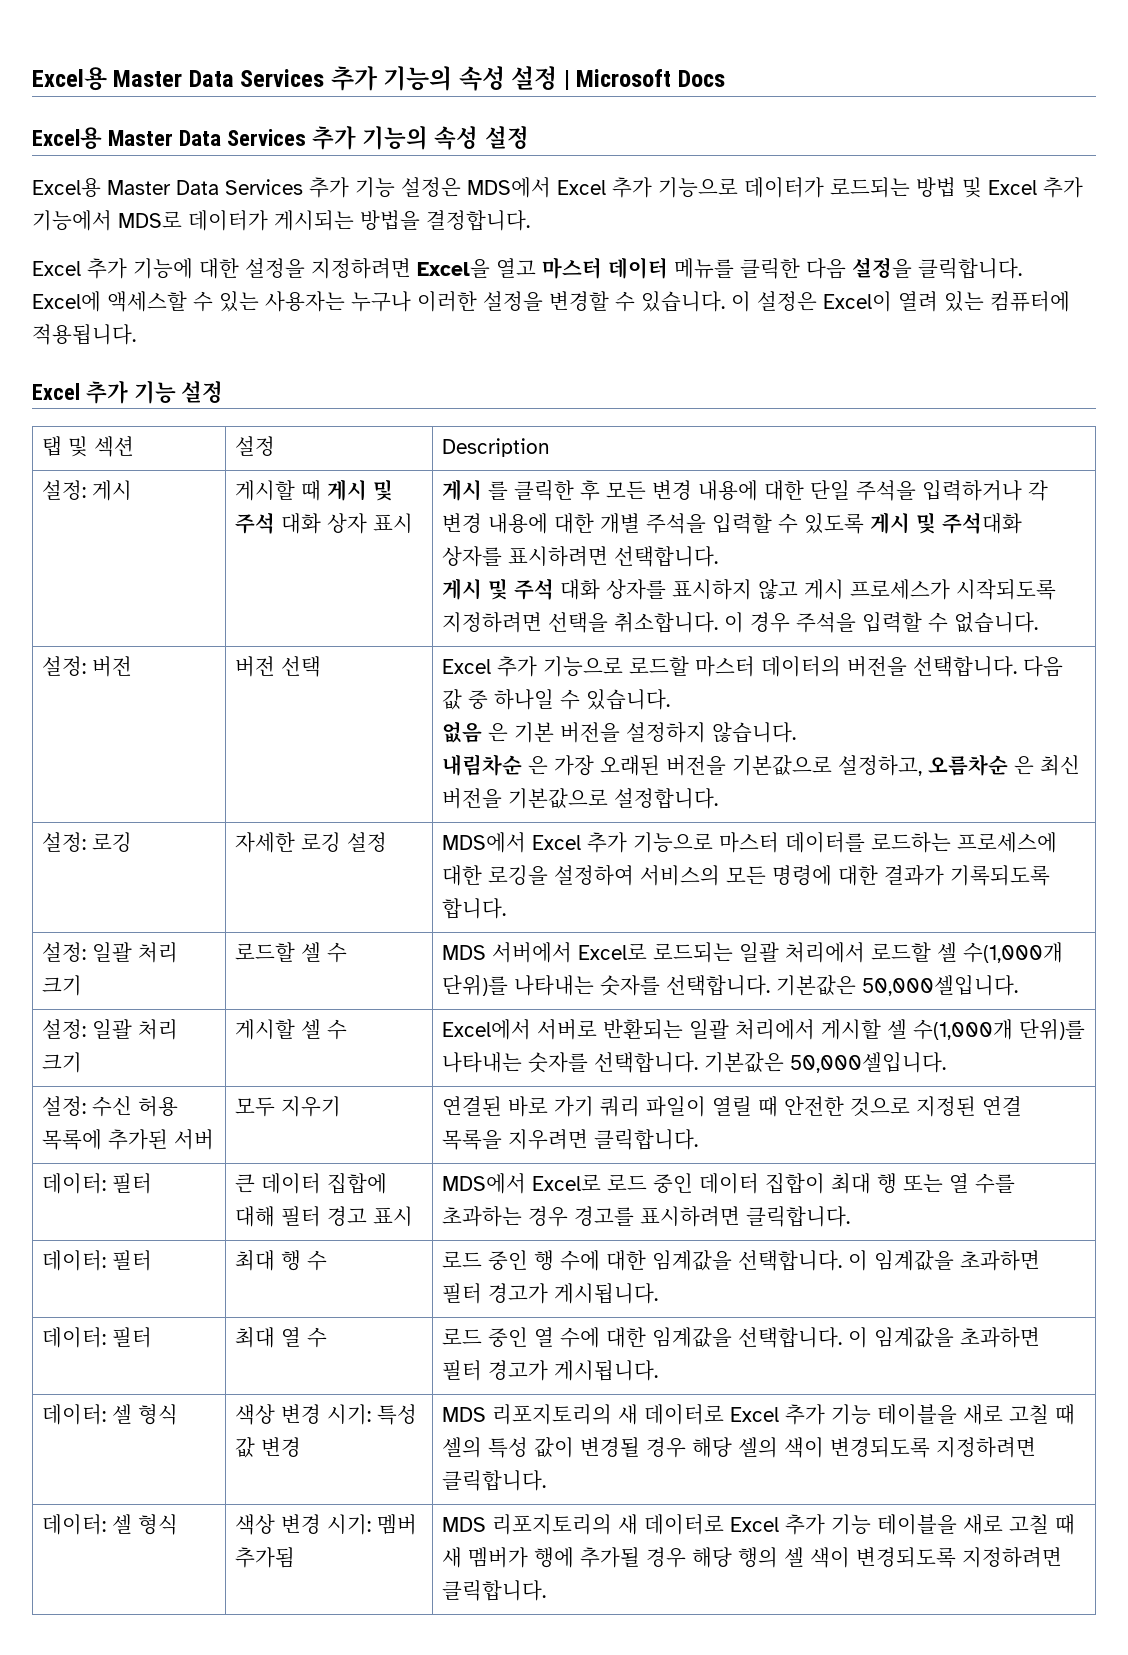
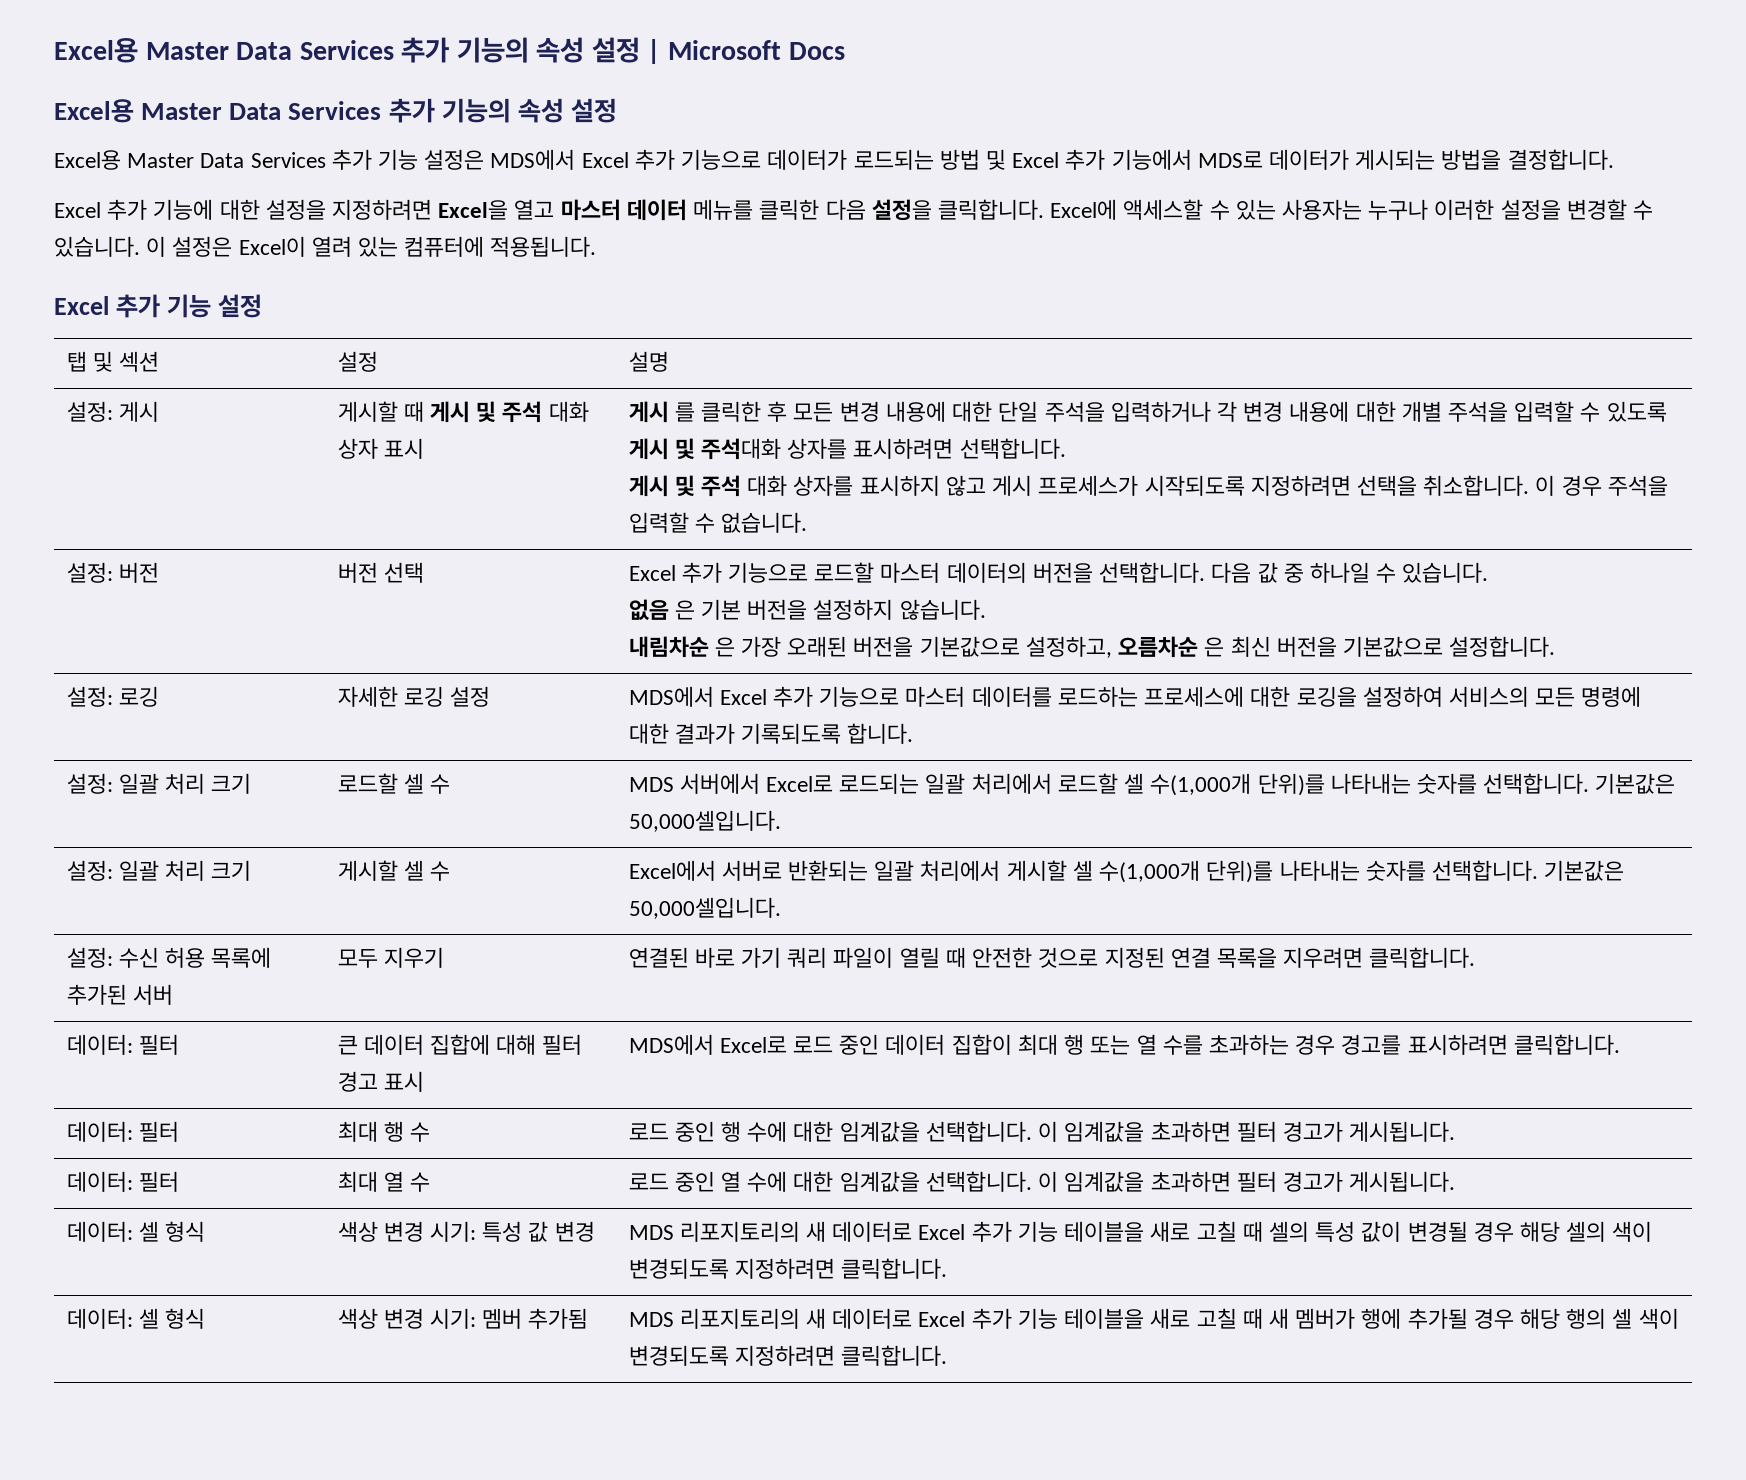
- 탭 및 섹션 | 설정 | Description
+ 탭 및 섹션 | 설정 | 설명

